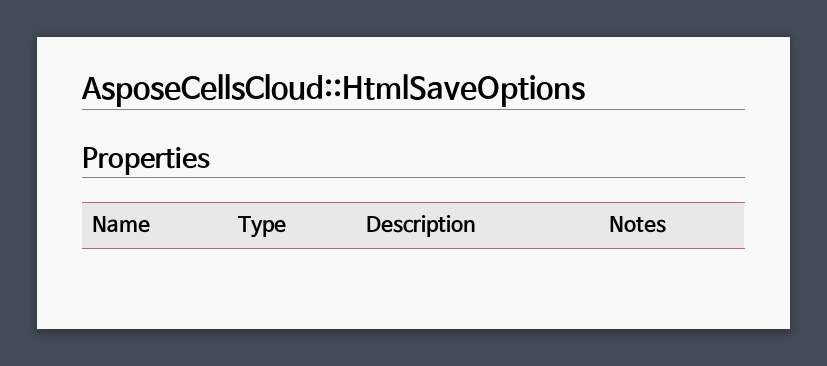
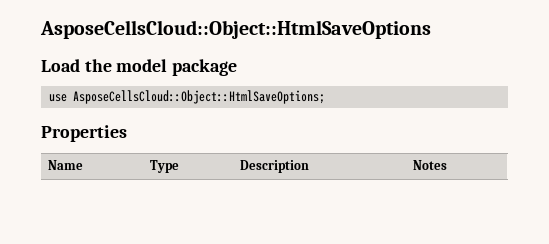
- AsposeCellsCloud::HtmlSaveOptions
+ AsposeCellsCloud::Object::HtmlSaveOptions
+ Load the model package
+ use AsposeCellsCloud::Object::HtmlSaveOptions;

